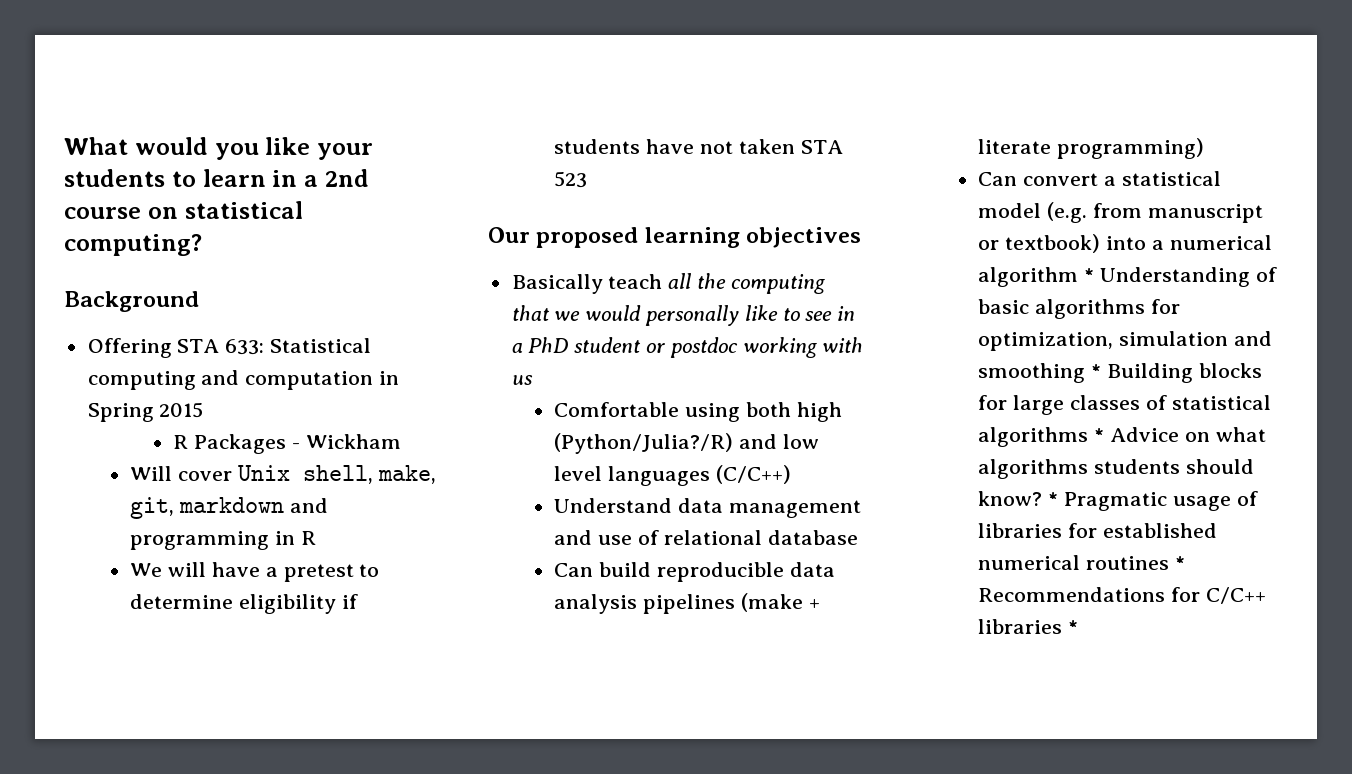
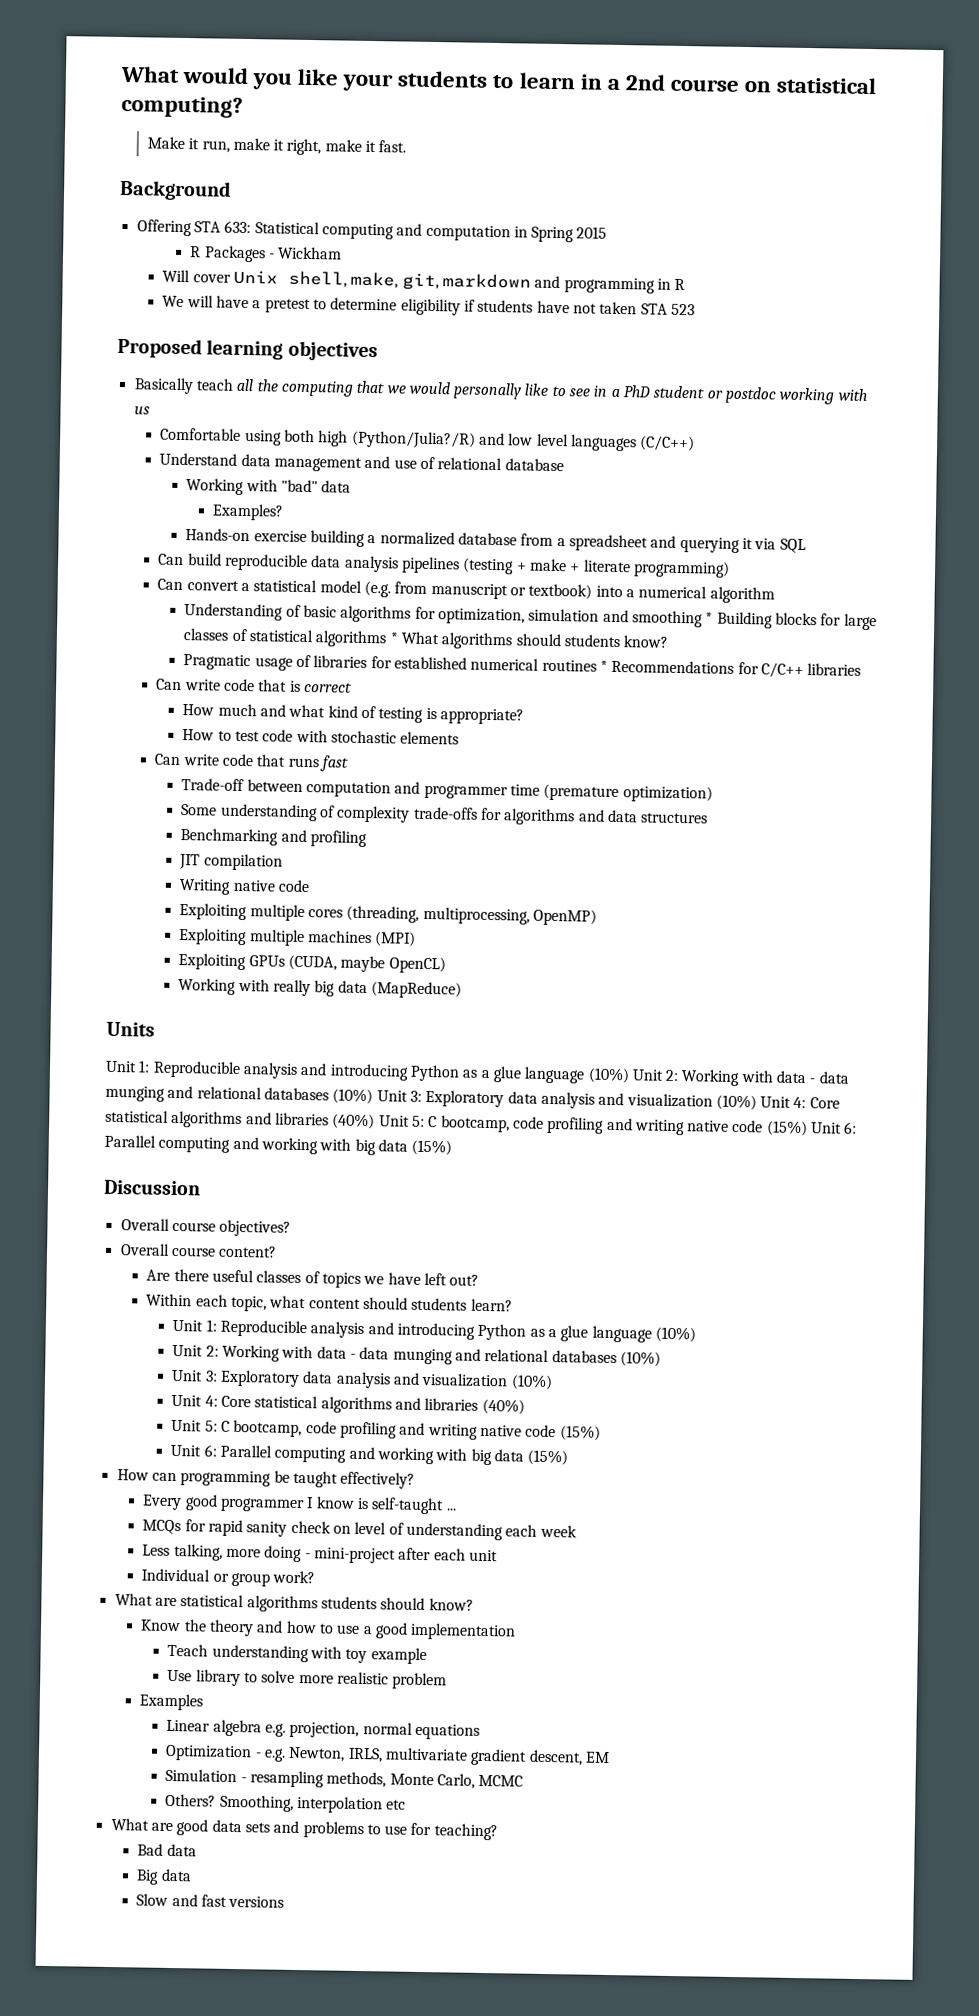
+ Make it run, make it right, make it fast.
- Our proposed learning objectives
+ Proposed learning objectives
+ Working with "bad" data
+ Examples?
+ Hands-on exercise building a normalized database from a spreadsheet and querying it via SQL
- Can build reproducible data analysis pipelines (make + literate programming)
+ Can build reproducible data analysis pipelines (testing + make + literate programming)
- Can convert a statistical model (e.g. from manuscript or textbook) into a numerical algorithm * Understanding of basic algorithms for optimization, simulation and smoothing * Building blocks for large classes of statistical algorithms * Advice on what algorithms students should know? * Pragmatic usage of libraries for established numerical routines * Recommendations for C/C++ libraries *
+ Can convert a statistical model (e.g. from manuscript or textbook) into a numerical algorithm
+ Understanding of basic algorithms for optimization, simulation and smoothing * Building blocks for large classes of statistical algorithms * What algorithms should students know?
+ Pragmatic usage of libraries for established numerical routines * Recommendations for C/C++ libraries
+ Can write code that is correct
+ How much and what kind of testing is appropriate?
+ How to test code with stochastic elements
+ Can write code that runs fast
+ Trade-off between computation and programmer time (premature optimization)
+ Some understanding of complexity trade-offs for algorithms and data structures
+ Benchmarking and profiling
+ JIT compilation
+ Writing native code
+ Exploiting multiple cores (threading, multiprocessing, OpenMP)
+ Exploiting multiple machines (MPI)
+ Exploiting GPUs (CUDA, maybe OpenCL)
+ Working with really big data (MapReduce)
+ Units
+ Unit 1: Reproducible analysis and introducing Python as a glue language (10%) Unit 2: Working with data - data munging and relational databases (10%) Unit 3: Exploratory data analysis and visualization (10%) Unit 4: Core statistical algorithms and libraries (40%) Unit 5: C bootcamp, code profiling and writing native code (15%) Unit 6: Parallel computing and working with big data (15%)
+ Discussion
+ Overall course objectives?
+ Overall course content?
+ Are there useful classes of topics we have left out?
+ Within each topic, what content should students learn?
+ Unit 1: Reproducible analysis and introducing Python as a glue language (10%)
+ Unit 2: Working with data - data munging and relational databases (10%)
+ Unit 3: Exploratory data analysis and visualization (10%)
+ Unit 4: Core statistical algorithms and libraries (40%)
+ Unit 5: C bootcamp, code profiling and writing native code (15%)
+ Unit 6: Parallel computing and working with big data (15%)
+ How can programming be taught effectively?
+ Every good programmer I know is self-taught ...
+ MCQs for rapid sanity check on level of understanding each week
+ Less talking, more doing - mini-project after each unit
+ Individual or group work?
+ What are statistical algorithms students should know?
+ Know the theory and how to use a good implementation
+ Teach understanding with toy example
+ Use library to solve more realistic problem
+ Examples
+ Linear algebra e.g. projection, normal equations
+ Optimization - e.g. Newton, IRLS, multivariate gradient descent, EM
+ Simulation - resampling methods, Monte Carlo, MCMC
+ Others? Smoothing, interpolation etc
+ What are good data sets and problems to use for teaching?
+ Bad data
+ Big data
+ Slow and fast versions

